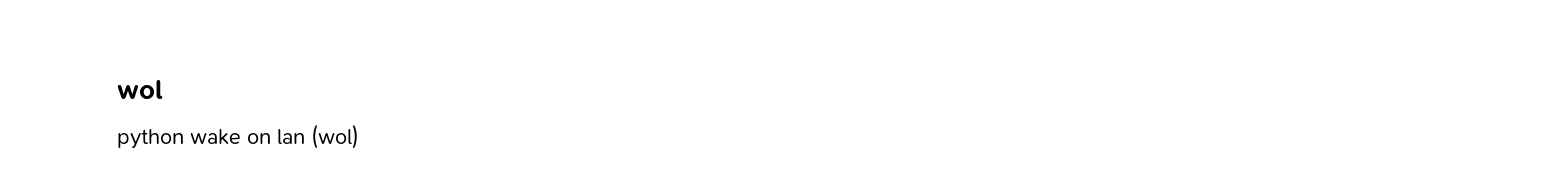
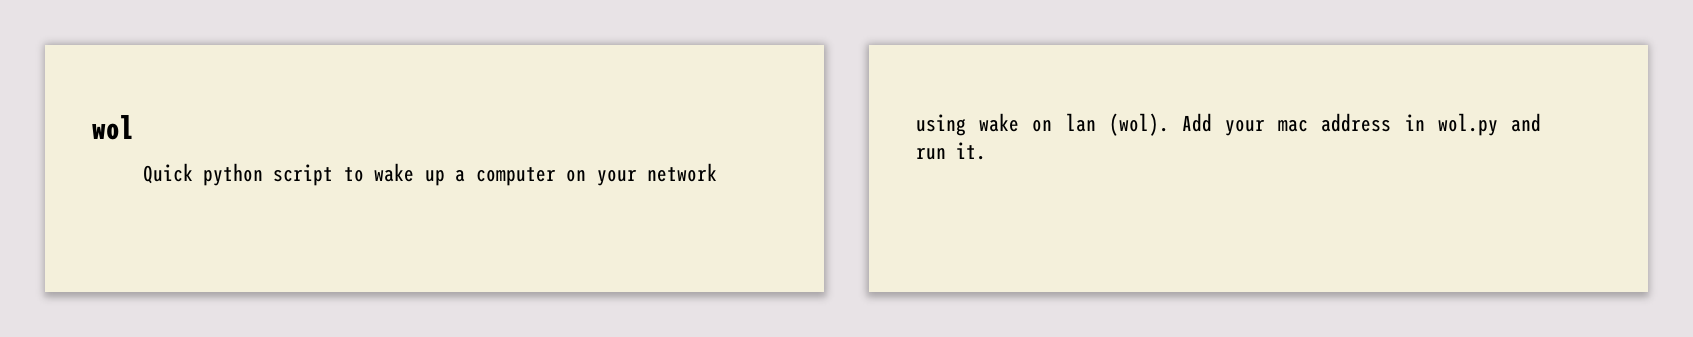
- python wake on lan (wol)
+ Quick python script to wake up a computer on your network using wake on lan (wol). Add your mac address in wol.py and run it.

